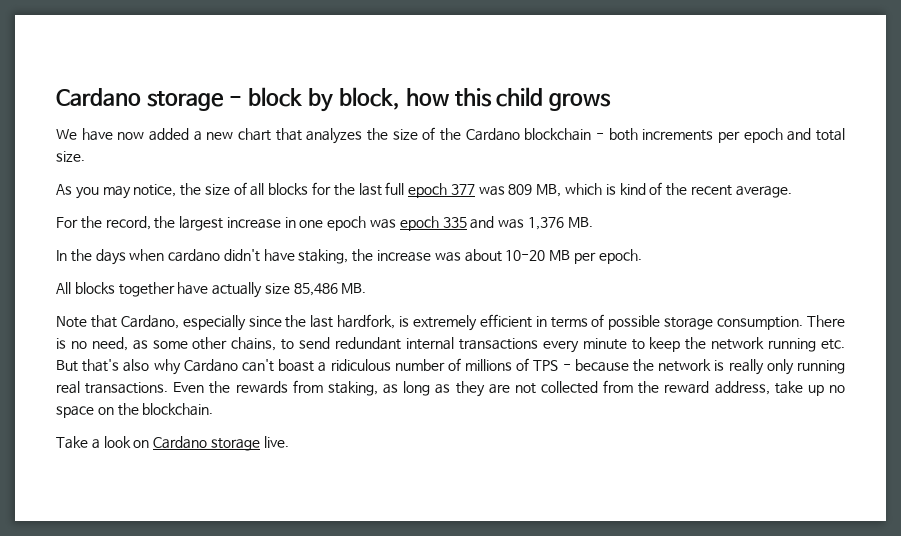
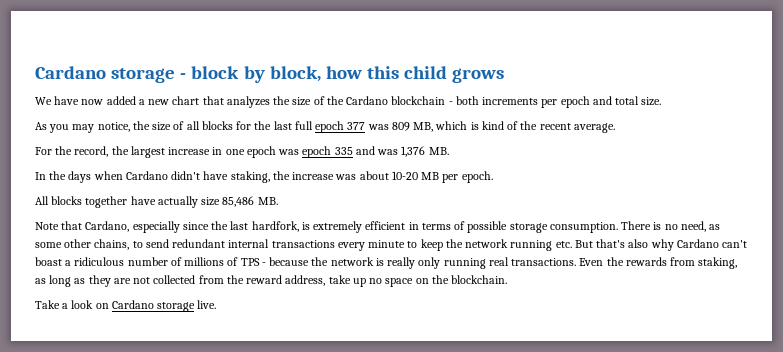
- In the days when cardano didn't have staking, the increase was about 10-20 MB per epoch.
+ In the days when Cardano didn't have staking, the increase was about 10-20 MB per epoch.

